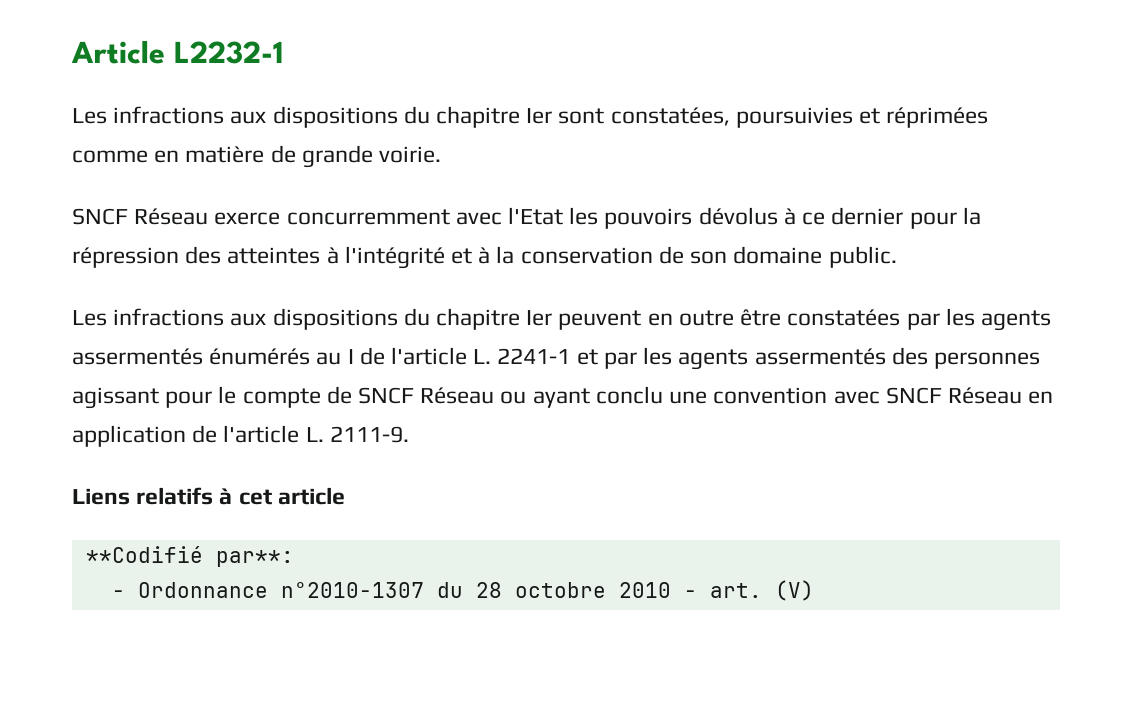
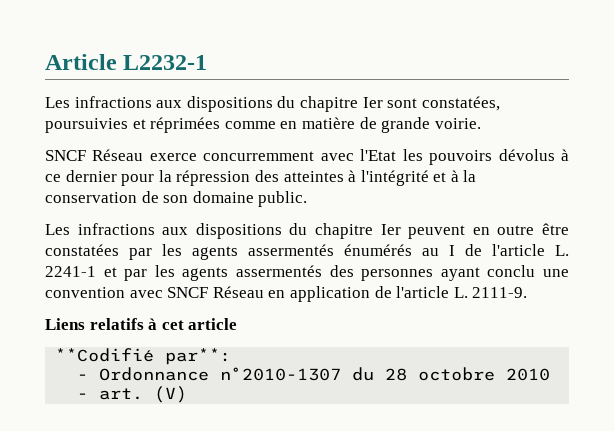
- Les infractions aux dispositions du chapitre Ier peuvent en outre être constatées par les agents assermentés énumérés au I de l'article L. 2241-1 et par les agents assermentés des personnes agissant pour le compte de SNCF Réseau ou ayant conclu une convention avec SNCF Réseau en application de l'article L. 2111-9.
+ Les infractions aux dispositions du chapitre Ier peuvent en outre être constatées par les agents assermentés énumérés au I de l'article L. 2241-1 et par les agents assermentés des personnes ayant conclu une convention avec SNCF Réseau en application de l'article L. 2111-9.

